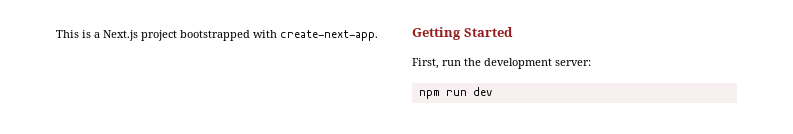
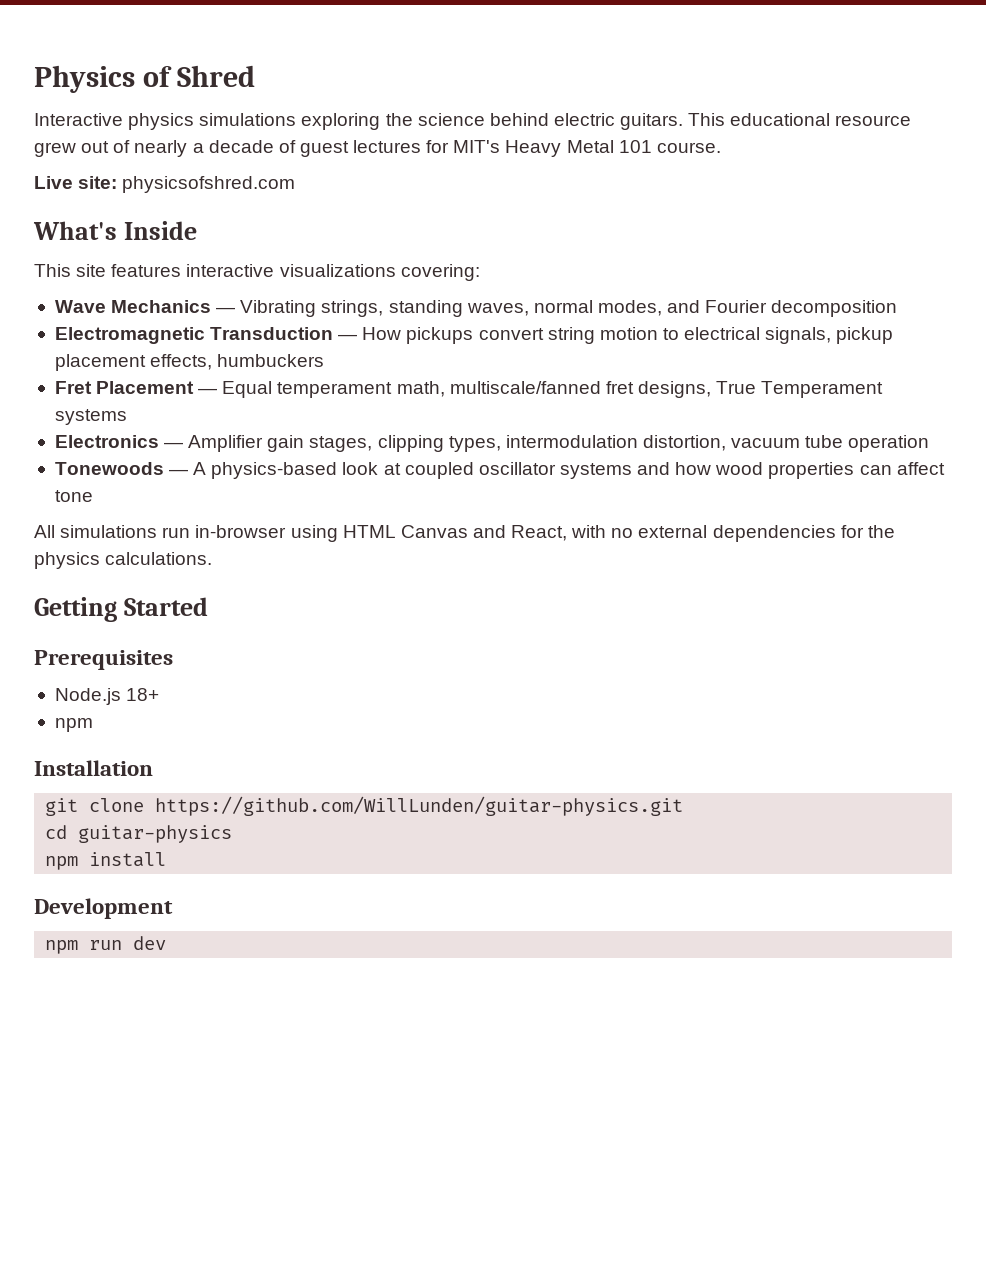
- This is a Next.js project bootstrapped with create-next-app.
+ Physics of Shred
+ Interactive physics simulations exploring the science behind electric guitars. This educational resource grew out of nearly a decade of guest lectures for MIT's Heavy Metal 101 course.
+ Live site: physicsofshred.com
+ What's Inside
+ This site features interactive visualizations covering:
+ Wave Mechanics — Vibrating strings, standing waves, normal modes, and Fourier decomposition
+ Electromagnetic Transduction — How pickups convert string motion to electrical signals, pickup placement effects, humbuckers
+ Fret Placement — Equal temperament math, multiscale/fanned fret designs, True Temperament systems
+ Electronics — Amplifier gain stages, clipping types, intermodulation distortion, vacuum tube operation
+ Tonewoods — A physics-based look at coupled oscillator systems and how wood properties can affect tone
+ All simulations run in-browser using HTML Canvas and React, with no external dependencies for the physics calculations.
  Getting Started
- First, run the development server:
+ Prerequisites
+ Node.js 18+
+ npm
+ Installation
+ git clone https://github.com/WillLunden/guitar-physics.git
+ cd guitar-physics
+ npm install
+ Development

